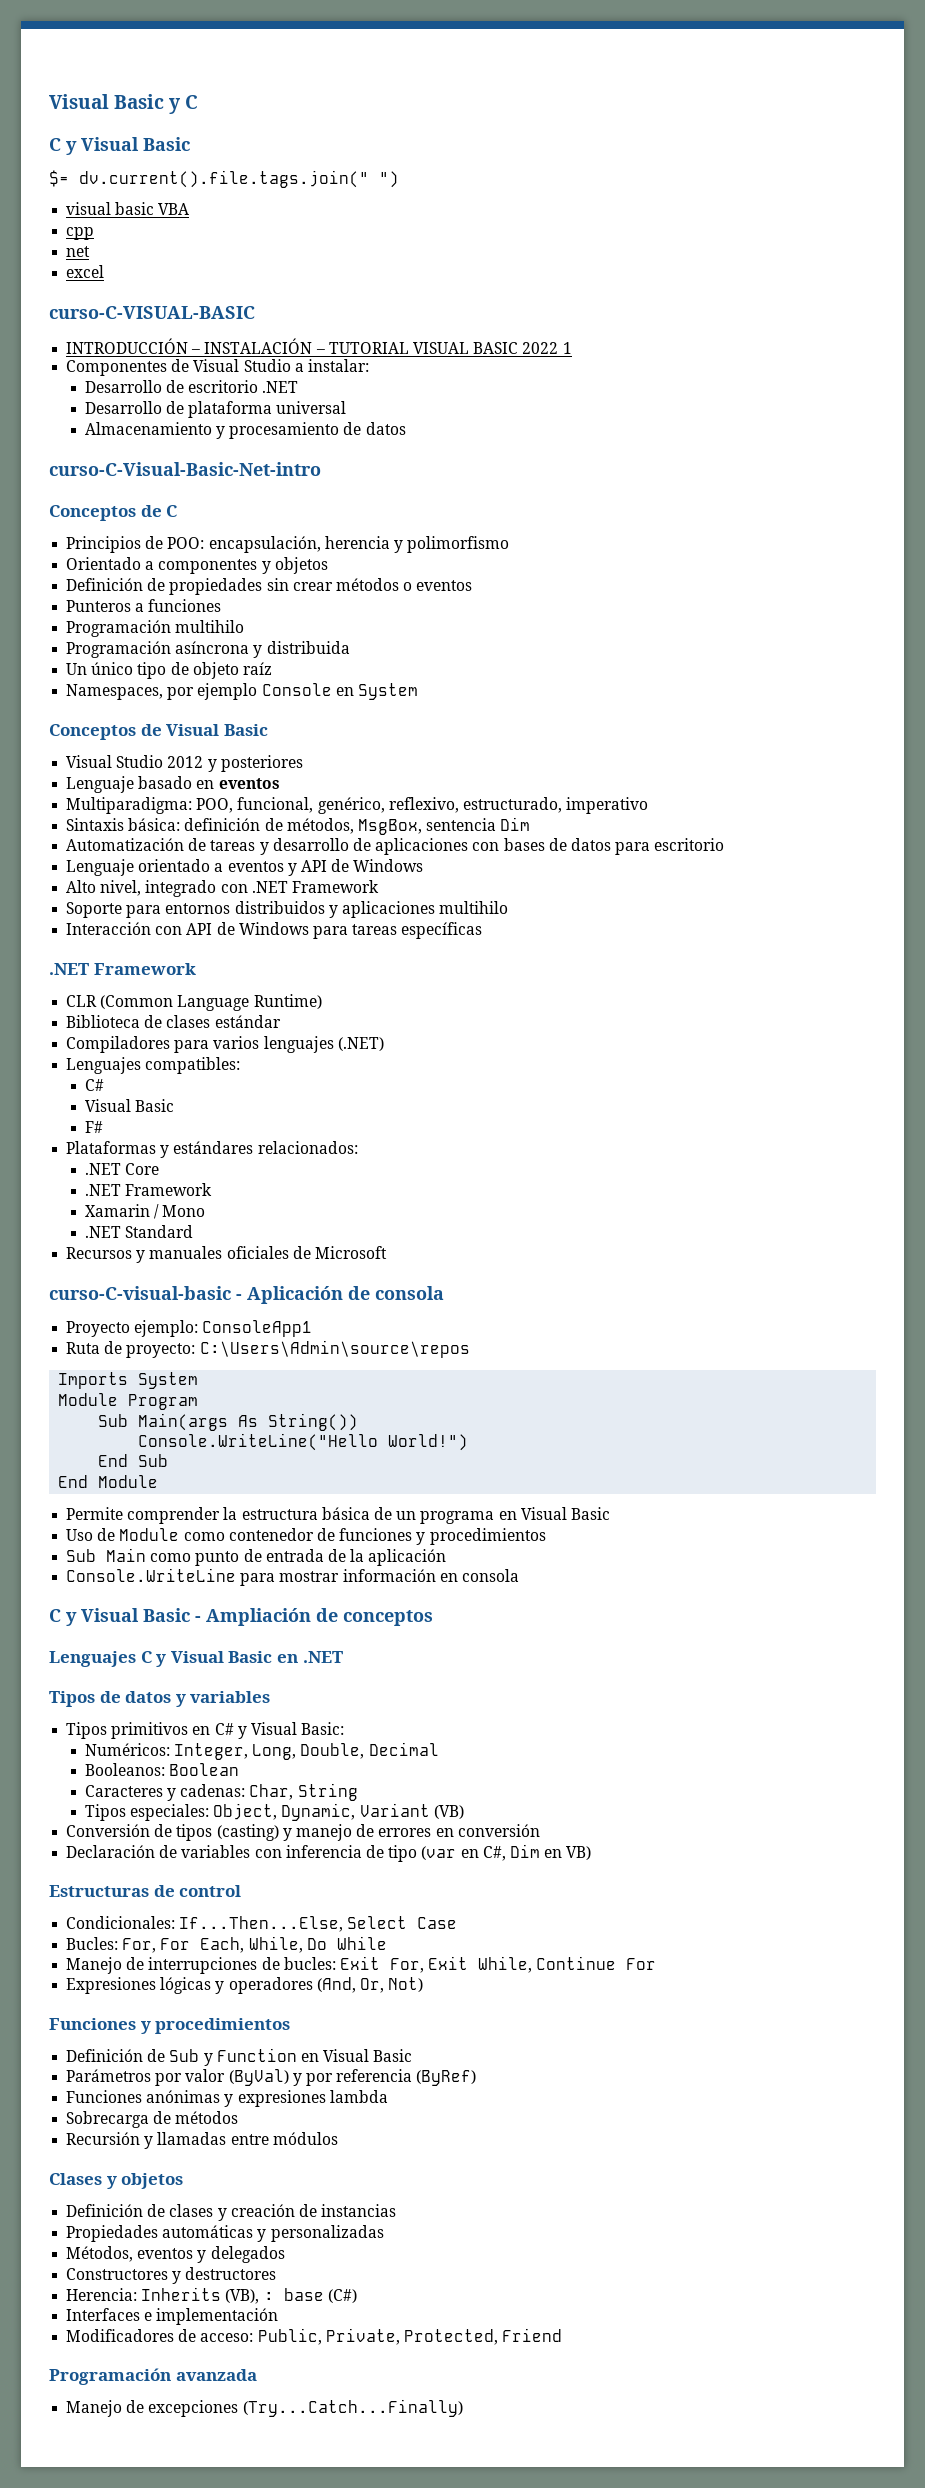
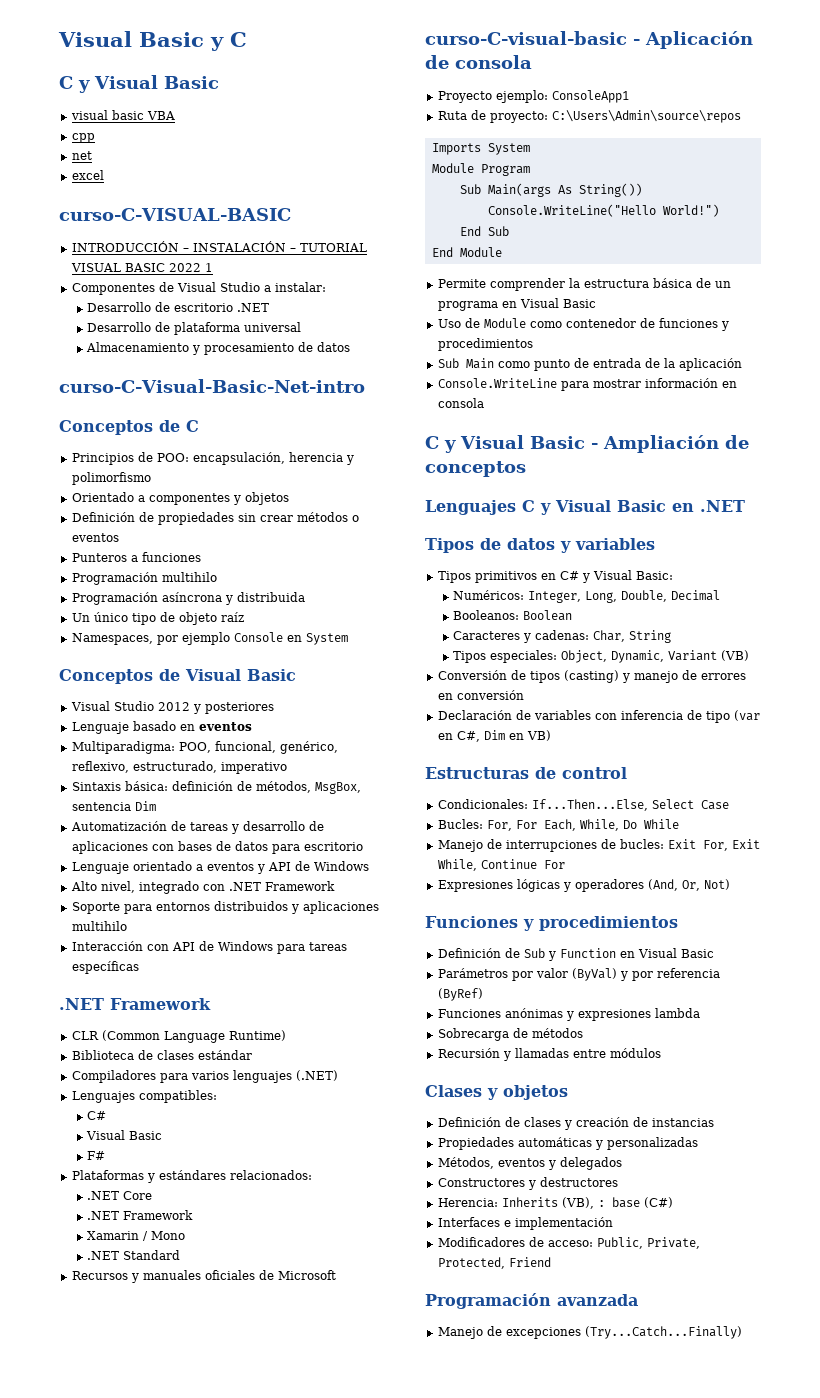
- $= dv.current().file.tags.join(" ")

